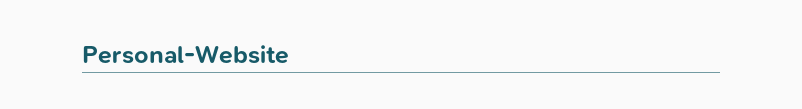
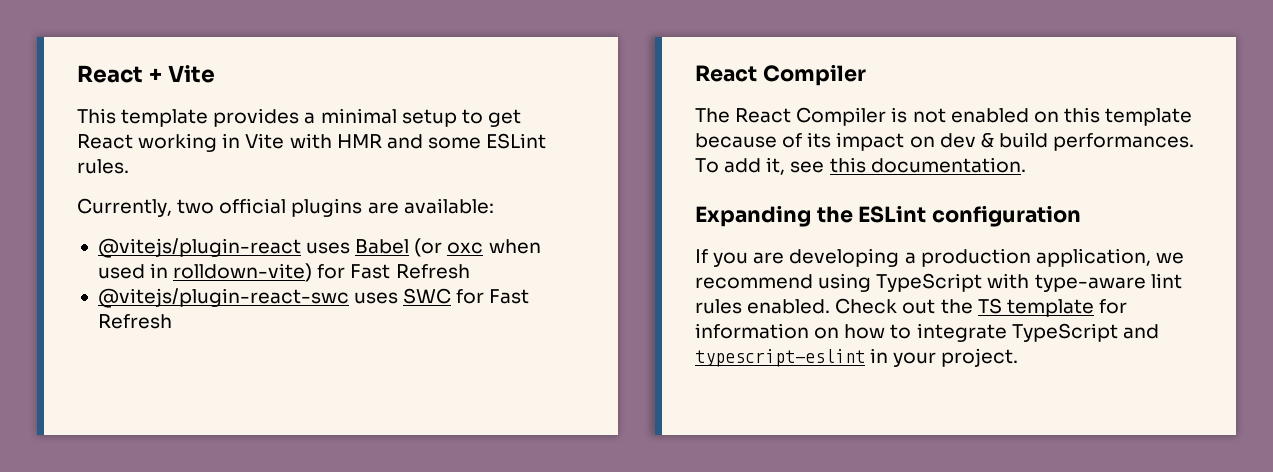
- Personal-Website
+ React + Vite
+ This template provides a minimal setup to get React working in Vite with HMR and some ESLint rules.
+ Currently, two official plugins are available:
+ @vitejs/plugin-react uses Babel (or oxc when used in rolldown-vite) for Fast Refresh
+ @vitejs/plugin-react-swc uses SWC for Fast Refresh
+ React Compiler
+ The React Compiler is not enabled on this template because of its impact on dev & build performances. To add it, see this documentation.
+ Expanding the ESLint configuration
+ If you are developing a production application, we recommend using TypeScript with type-aware lint rules enabled. Check out the TS template for information on how to integrate TypeScript and typescript-eslint in your project.

